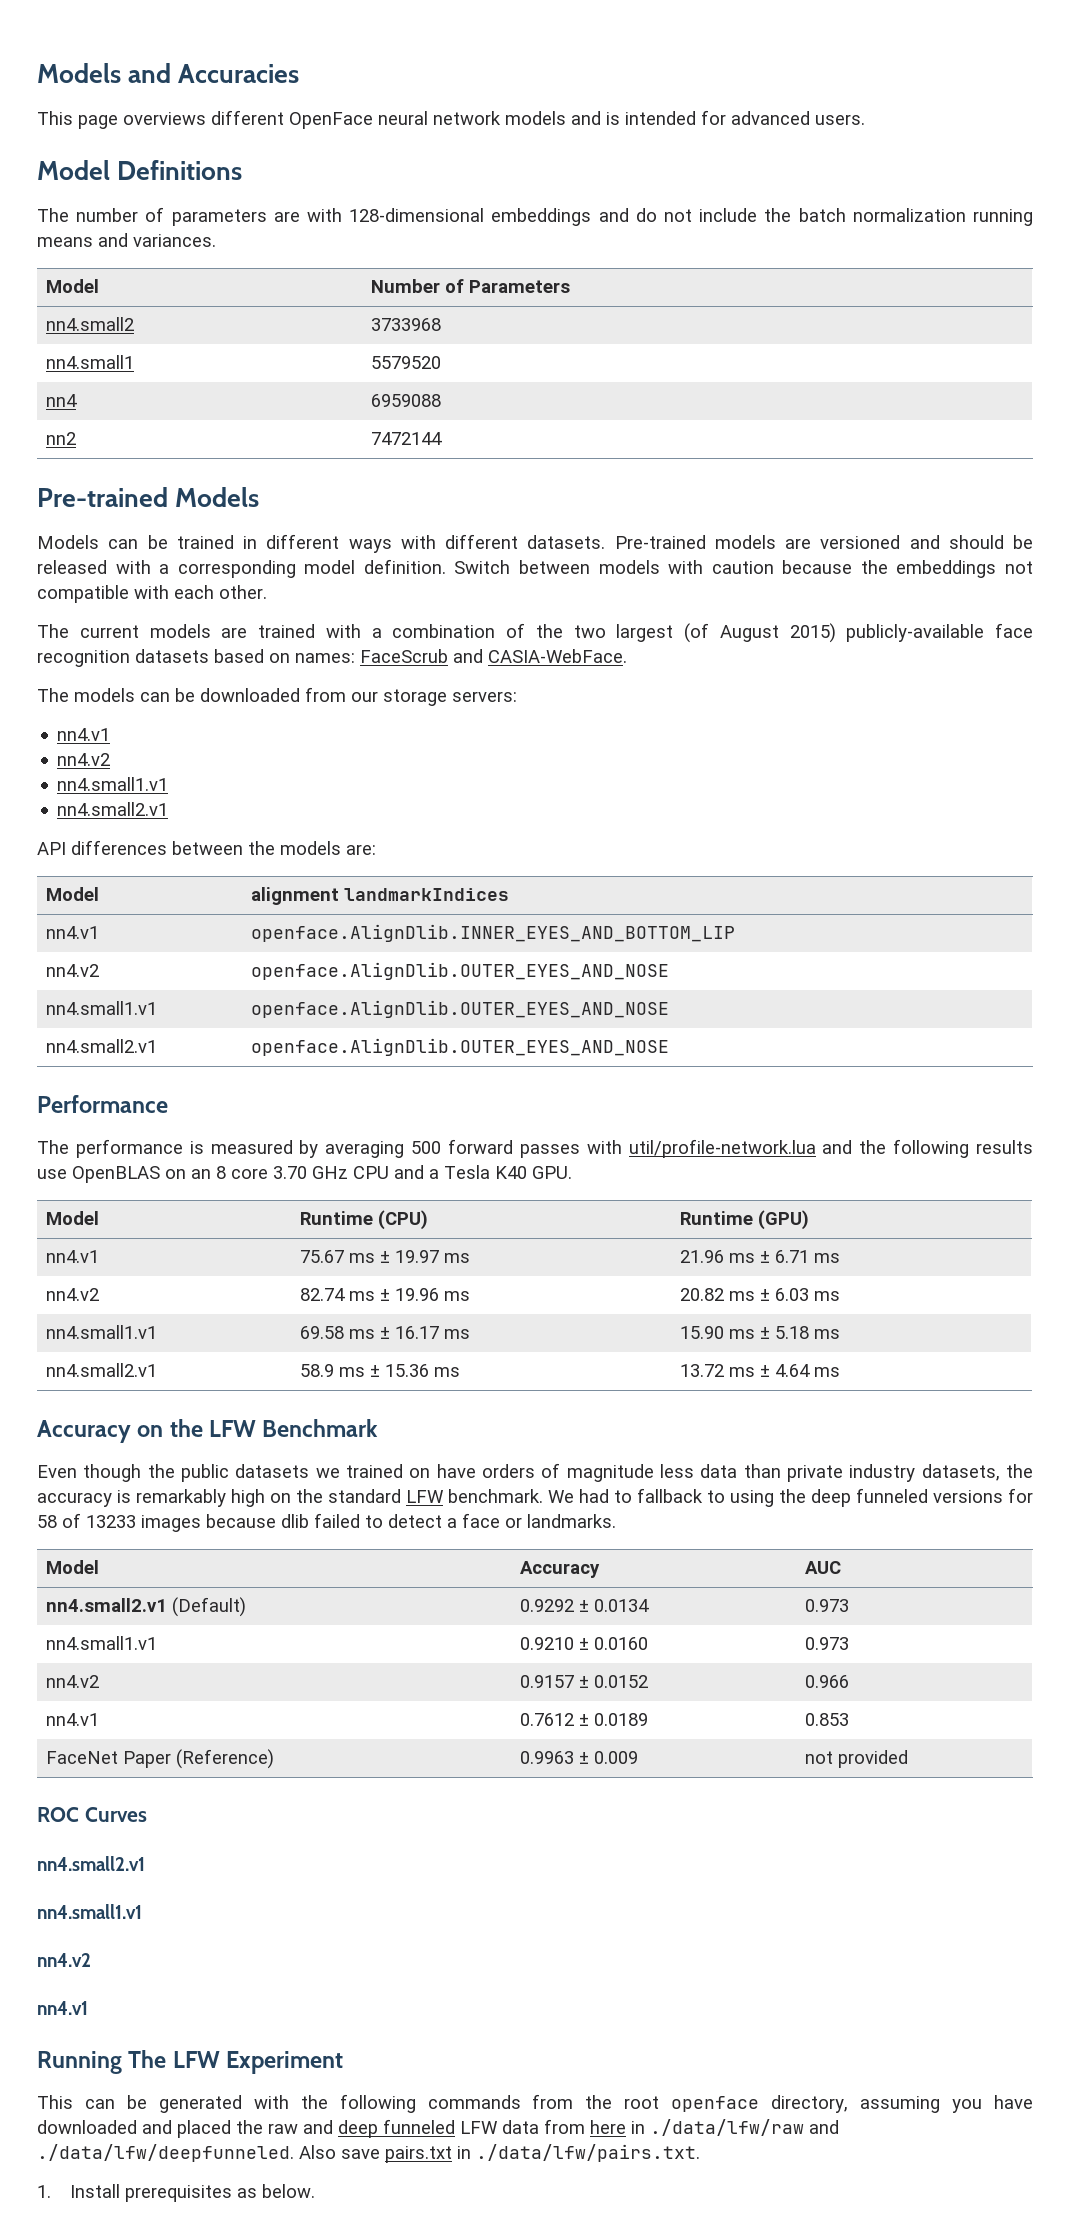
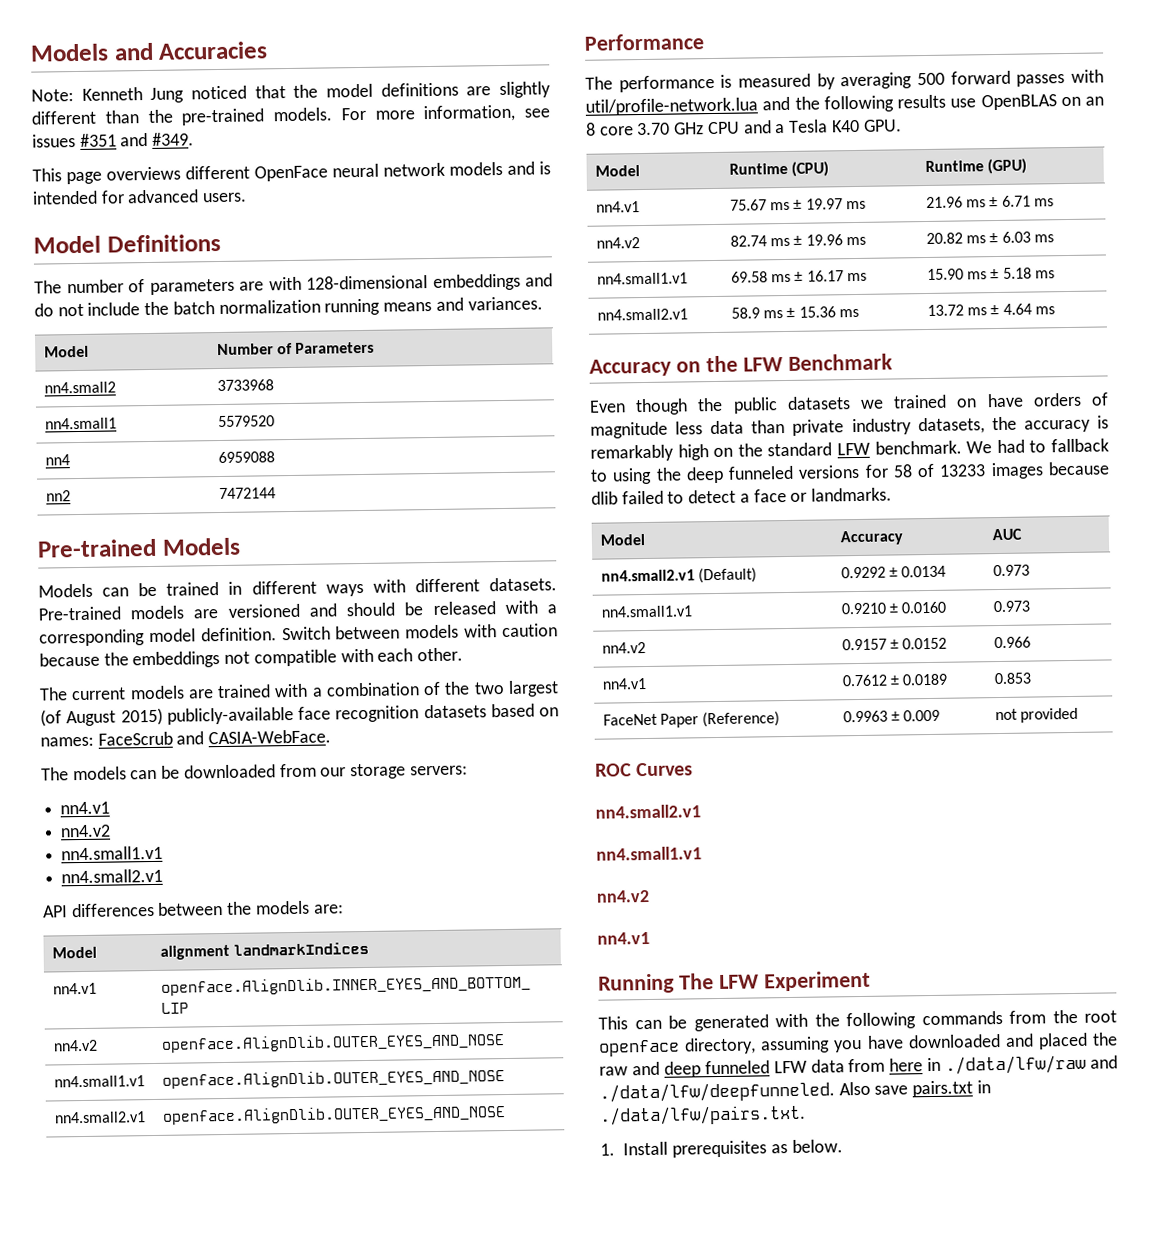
+ Note: Kenneth Jung noticed that the model definitions are slightly different than the pre-trained models. For more information, see issues #351 and #349.

